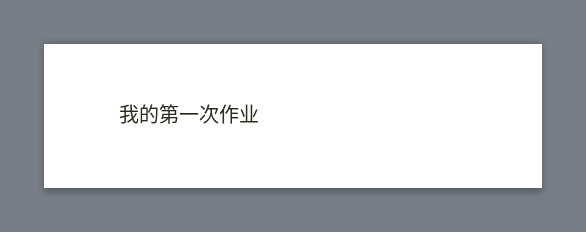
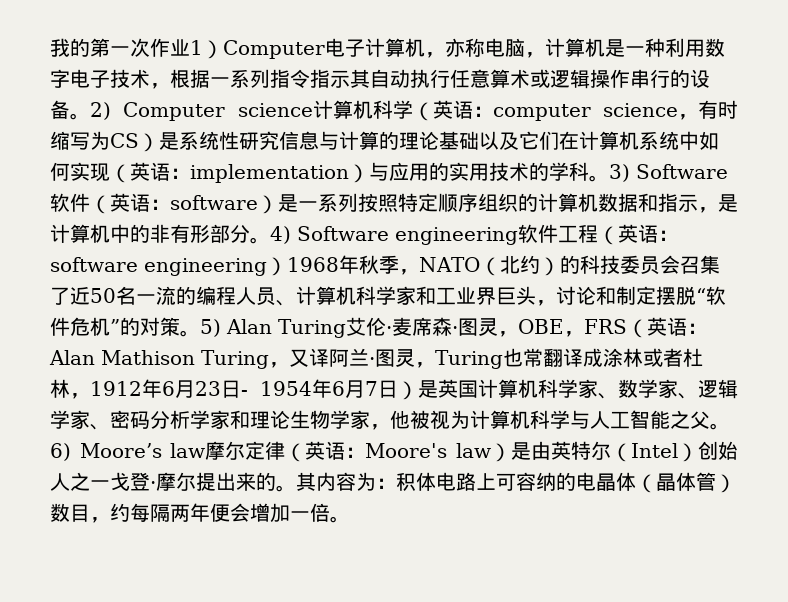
- 我的第一次作业
+ 我的第一次作业1）Computer电子计算机，亦称电脑，计算机是一种利用数字电子技术，根据一系列指令指示其自动执行任意算术或逻辑操作串行的设备。2) Computer science计算机科学（英语：computer science，有时缩写为CS）是系统性研究信息与计算的理论基础以及它们在计算机系统中如何实现（英语：implementation）与应用的实用技术的学科。3) Software软件（英语：software）是一系列按照特定顺序组织的计算机数据和指示，是计算机中的非有形部分。4) Software engineering软件工程（英语：software engineering）1968年秋季，NATO（北约）的科技委员会召集了近50名一流的编程人员、计算机科学家和工业界巨头，讨论和制定摆脱“软件危机”的对策。5) Alan Turing艾伦·麦席森·图灵，OBE，FRS（英语：Alan Mathison Turing，又译阿兰·图灵，Turing也常翻译成涂林或者杜林，1912年6月23日- 1954年6月7日）是英国计算机科学家、数学家、逻辑学家、密码分析学家和理论生物学家，他被视为计算机科学与人工智能之父。6) Moore’s law摩尔定律（英语：Moore's law）是由英特尔（Intel）创始人之一戈登·摩尔提出来的。其内容为：积体电路上可容纳的电晶体（晶体管）数目，约每隔两年便会增加一倍。

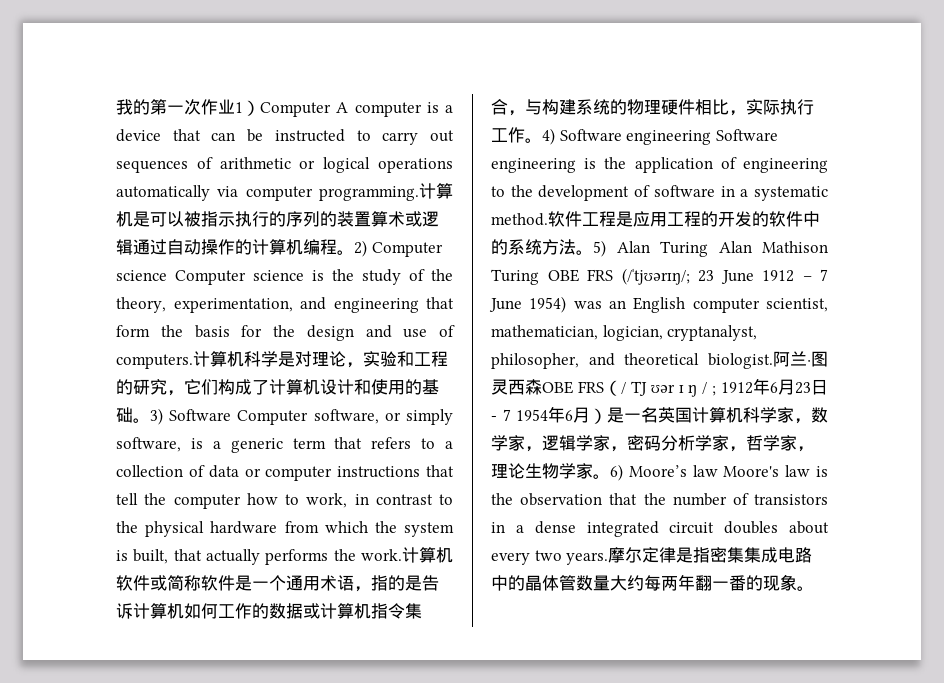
- 我的第一次作业1）Computer电子计算机，亦称电脑，计算机是一种利用数字电子技术，根据一系列指令指示其自动执行任意算术或逻辑操作串行的设备。2) Computer science计算机科学（英语：computer science，有时缩写为CS）是系统性研究信息与计算的理论基础以及它们在计算机系统中如何实现（英语：implementation）与应用的实用技术的学科。3) Software软件（英语：software）是一系列按照特定顺序组织的计算机数据和指示，是计算机中的非有形部分。4) Software engineering软件工程（英语：software engineering）1968年秋季，NATO（北约）的科技委员会召集了近50名一流的编程人员、计算机科学家和工业界巨头，讨论和制定摆脱“软件危机”的对策。5) Alan Turing艾伦·麦席森·图灵，OBE，FRS（英语：Alan Mathison Turing，又译阿兰·图灵，Turing也常翻译成涂林或者杜林，1912年6月23日- 1954年6月7日）是英国计算机科学家、数学家、逻辑学家、密码分析学家和理论生物学家，他被视为计算机科学与人工智能之父。6) Moore’s law摩尔定律（英语：Moore's law）是由英特尔（Intel）创始人之一戈登·摩尔提出来的。其内容为：积体电路上可容纳的电晶体（晶体管）数目，约每隔两年便会增加一倍。
+ 我的第一次作业1）Computer A computer is a device that can be instructed to carry out sequences of arithmetic or logical operations automatically via computer programming.计算机是可以被指示执行的序列的装置算术或逻辑通过自动操作的计算机编程。2) Computer science Computer science is the study of the theory, experimentation, and engineering that form the basis for the design and use of computers.计算机科学是对理论，实验和工程的研究，它们构成了计算机设计和使用的基础。3) Software Computer software, or simply software, is a generic term that refers to a collection of data or computer instructions that tell the computer how to work, in contrast to the physical hardware from which the system is built, that actually performs the work.计算机软件或简称软件是一个通用术语，指的是告诉计算机如何工作的数据或计算机指令集合，与构建系统的物理硬件相比，实际执行工作。4) Software engineering Software engineering is the application of engineering to the development of software in a systematic method.软件工程是应用工程的开发的软件中的系统方法。5) Alan Turing Alan Mathison Turing OBE FRS (/ˈtjʊərɪŋ/; 23 June 1912 – 7 June 1954) was an English computer scientist, mathematician, logician, cryptanalyst, philosopher, and theoretical biologist.阿兰·图灵西森OBE FRS（/ TJ ʊər ɪ ŋ / ; 1912年6月23日- 7 1954年6月）是一名英国计算机科学家，数学家，逻辑学家，密码分析学家，哲学家，理论生物学家。6) Moore’s law Moore's law is the observation that the number of transistors in a dense integrated circuit doubles about every two years.摩尔定律是指密集集成电路中的晶体管数量大约每两年翻一番的现象。

